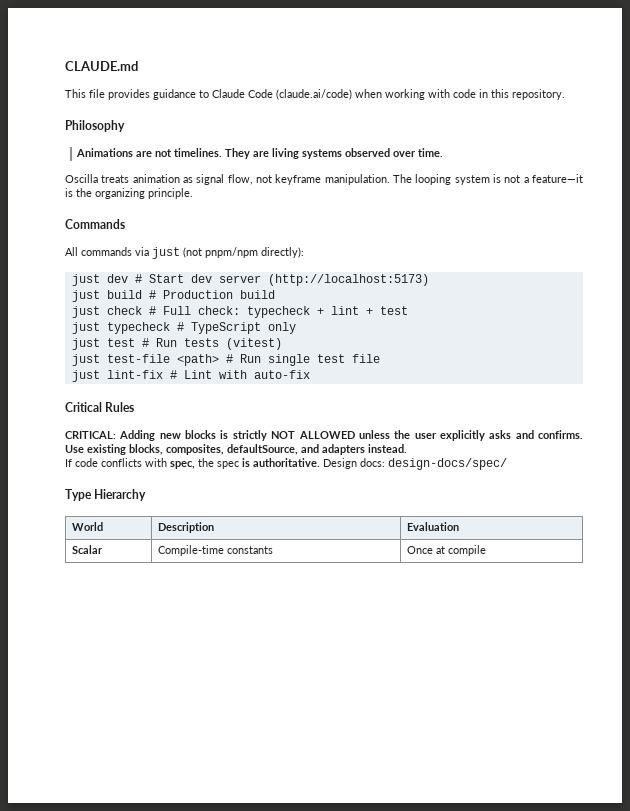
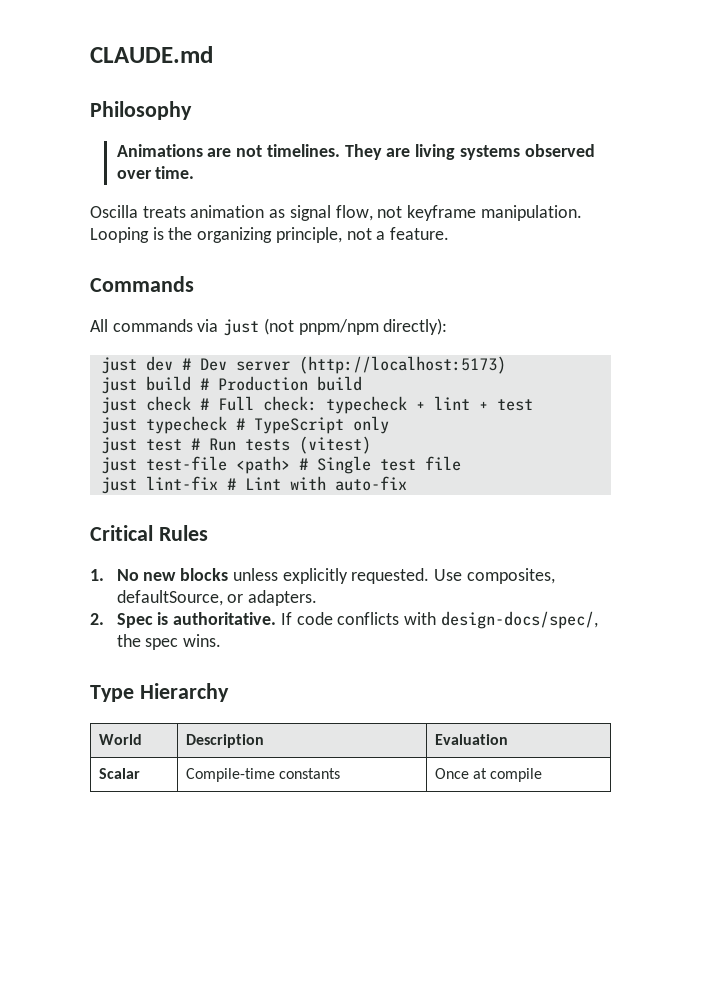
- This file provides guidance to Claude Code (claude.ai/code) when working with code in this repository.
- The looping system is not a feature—it is the organizing principle.
+ Looping is the organizing principle, not a feature.
- just dev # Start dev server (http://localhost:5173)
+ just dev # Dev server (http://localhost:5173)
- just test-file <path> # Run single test file
+ just test-file <path> # Single test file
- CRITICAL: Adding new blocks is strictly NOT ALLOWED unless the user explicitly asks and confirms. Use existing blocks, composites, defaultSource, and adapters instead.
- If code conflicts with spec, the spec is authoritative. Design docs: design-docs/spec/
+ 1. No new blocks unless explicitly requested. Use composites, defaultSource, or adapters.
+ 2. Spec is authoritative. If code conflicts with design-docs/spec/, the spec wins.

